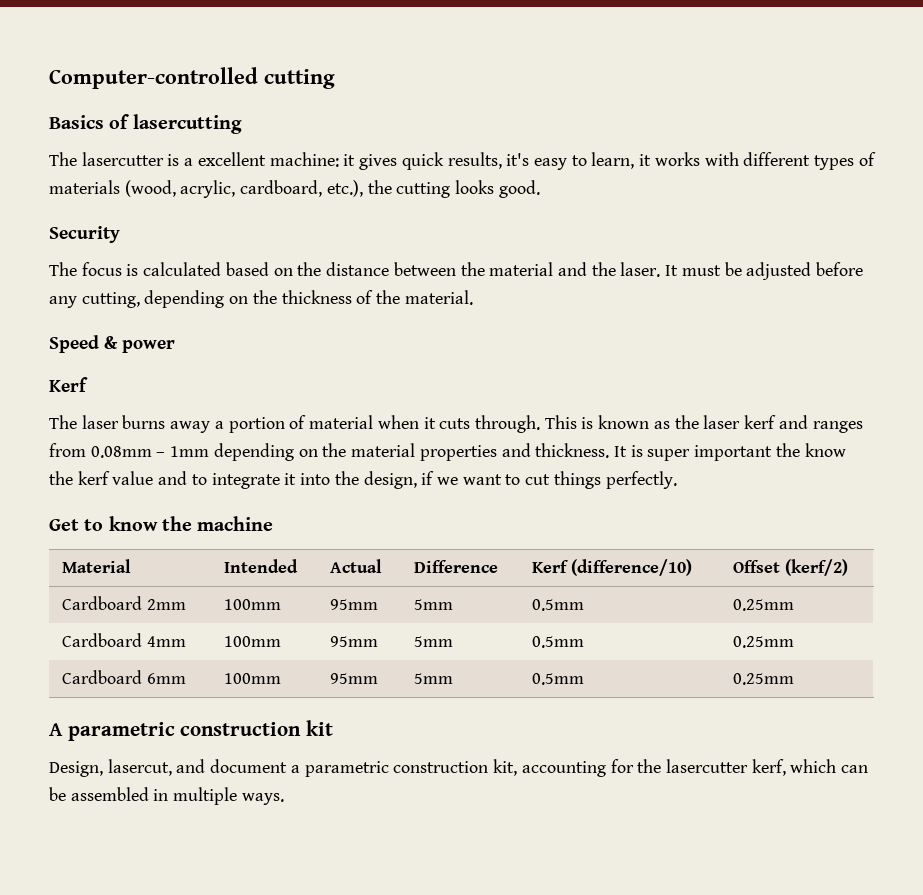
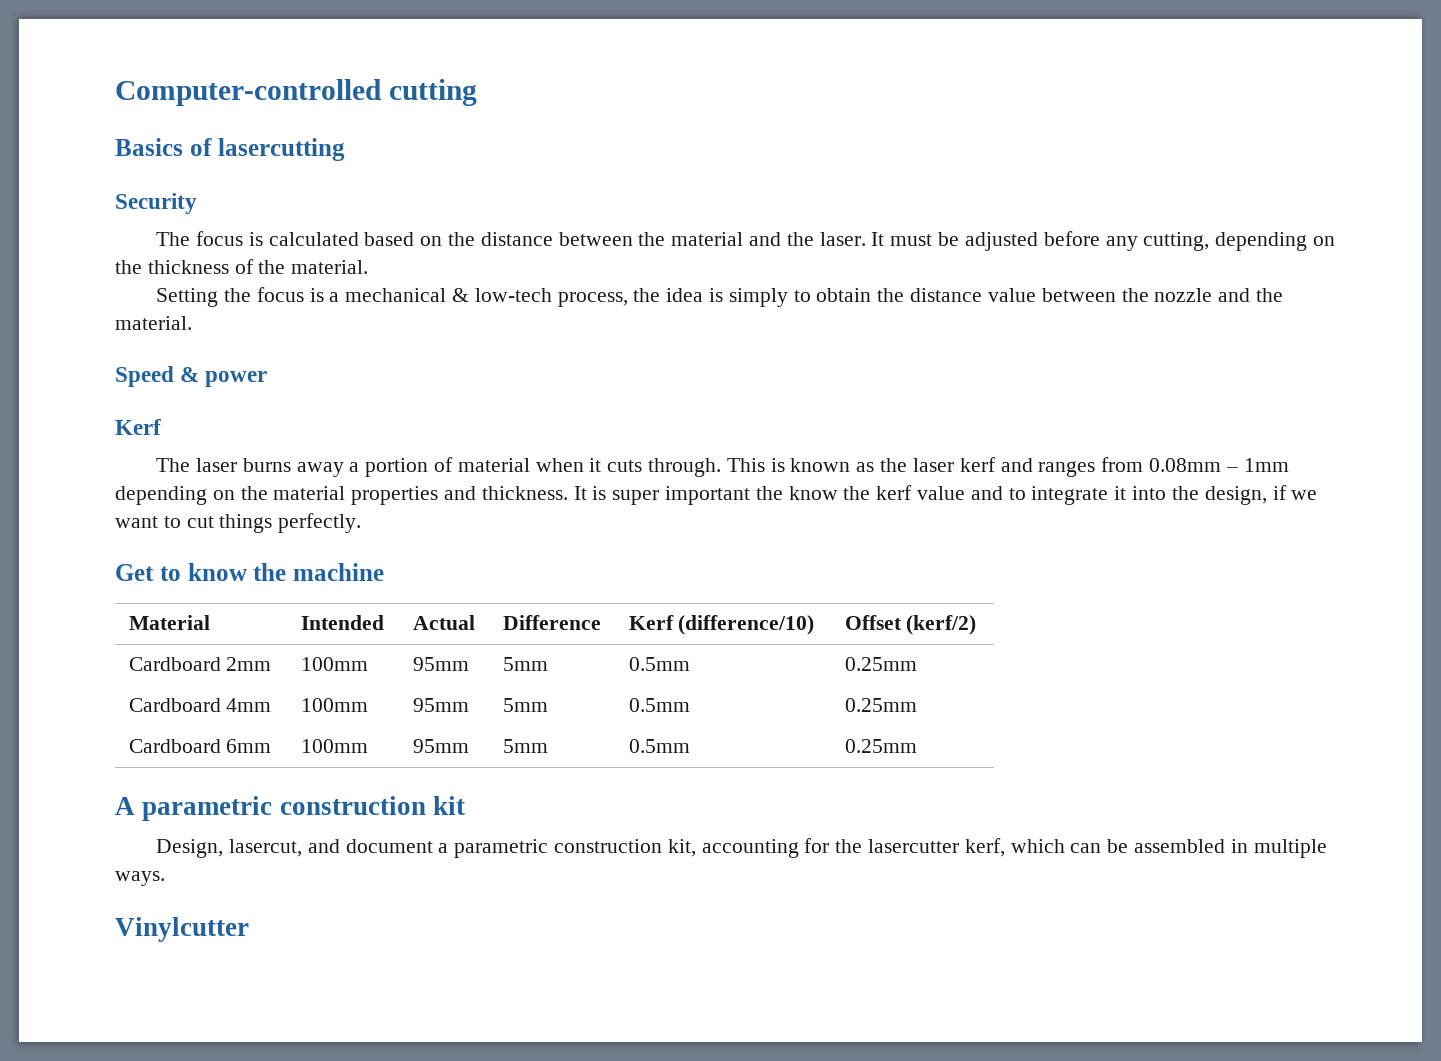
- The lasercutter is a excellent machine: it gives quick results, it's easy to learn, it works with different types of materials (wood, acrylic, cardboard, etc.), the cutting looks good.
+ Setting the focus is a mechanical & low-tech process, the idea is simply to obtain the distance value between the nozzle and the material.
+ Vinylcutter

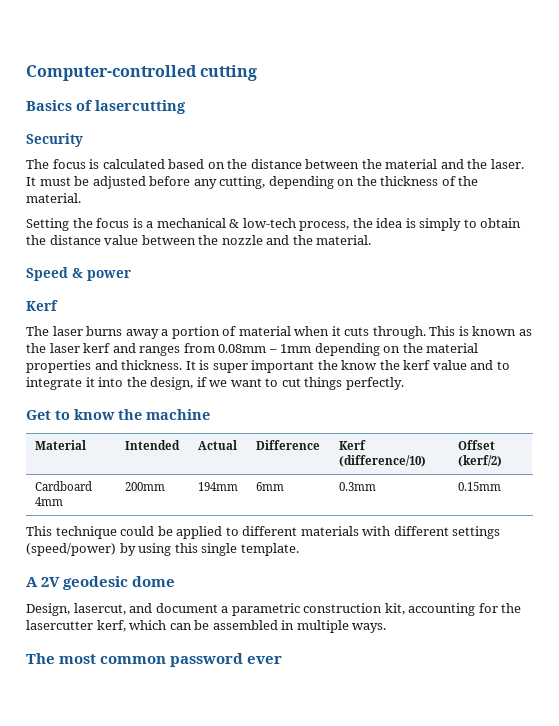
- Cardboard 2mm | 100mm | 95mm | 5mm | 0.5mm | 0.25mm
- Cardboard 4mm | 100mm | 95mm | 5mm | 0.5mm | 0.25mm
- Cardboard 6mm | 100mm | 95mm | 5mm | 0.5mm | 0.25mm
- A parametric construction kit
+ Cardboard 4mm | 200mm | 194mm | 6mm | 0.3mm | 0.15mm
+ This technique could be applied to different materials with different settings (speed/power) by using this single template.
+ A 2V geodesic dome
- Vinylcutter
+ The most common password ever

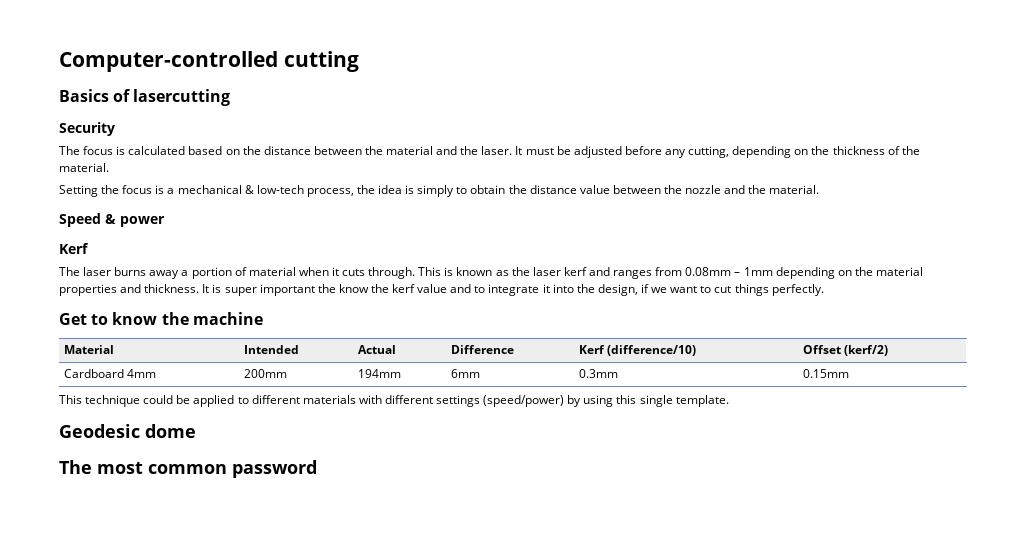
- A 2V geodesic dome
- Design, lasercut, and document a parametric construction kit, accounting for the lasercutter kerf, which can be assembled in multiple ways.
+ Geodesic dome
- The most common password ever
+ The most common password

